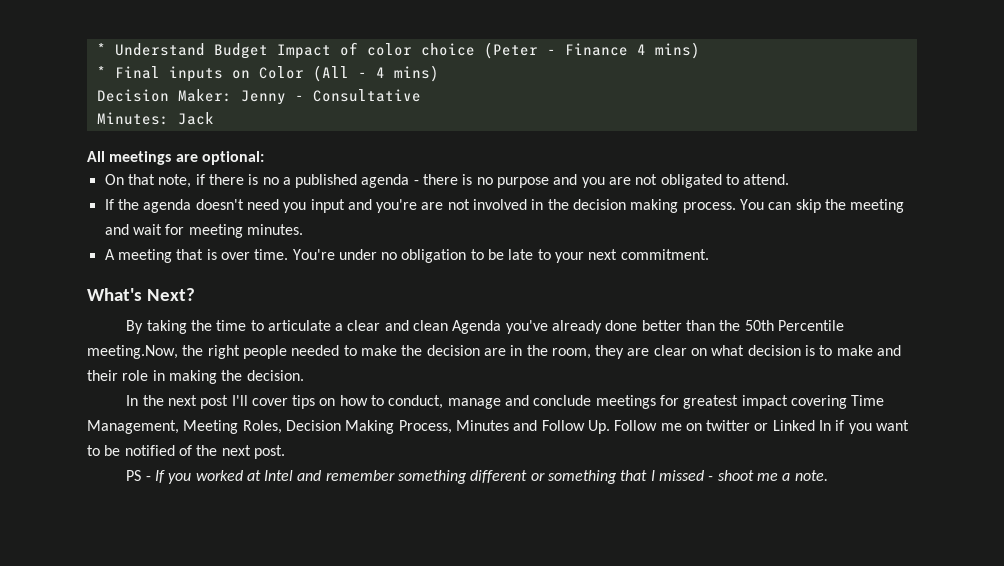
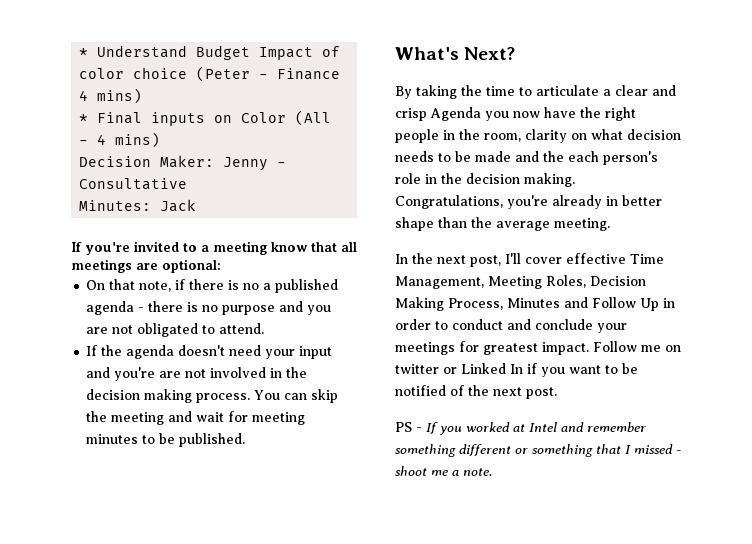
- All meetings are optional:
+ If you're invited to a meeting know that all meetings are optional:
- If the agenda doesn't need you input and you're are not involved in the decision making process.
+ If the agenda doesn't need your input and you're are not involved in the decision making process.
- You can skip the meeting and wait for meeting minutes.
- A meeting that is over time. You're under no obligation to be late to your next commitment.
+ You can skip the meeting and wait for meeting minutes to be published.
- By taking the time to articulate a clear and clean Agenda you've already done better than the 50th Percentile meeting.Now, the right people needed to make the decision are in the room, they are clear on what decision is to make and their role in making the decision.
+ By taking the time to articulate a clear and crisp Agenda you now have the right people in the room, clarity on what decision needs to be made and the each person's role in the decision making. Congratulations, you're already in better shape than the average meeting.
- In the next post I'll cover tips on how to conduct, manage and conclude meetings for greatest impact covering Time Management, Meeting Roles, Decision Making Process, Minutes and Follow Up. Follow me on twitter or Linked In if you want to be notified of the next post.
+ In the next post, I'll cover effective Time Management, Meeting Roles, Decision Making Process, Minutes and Follow Up in order to conduct and conclude your meetings for greatest impact. Follow me on twitter or Linked In if you want to be notified of the next post.

